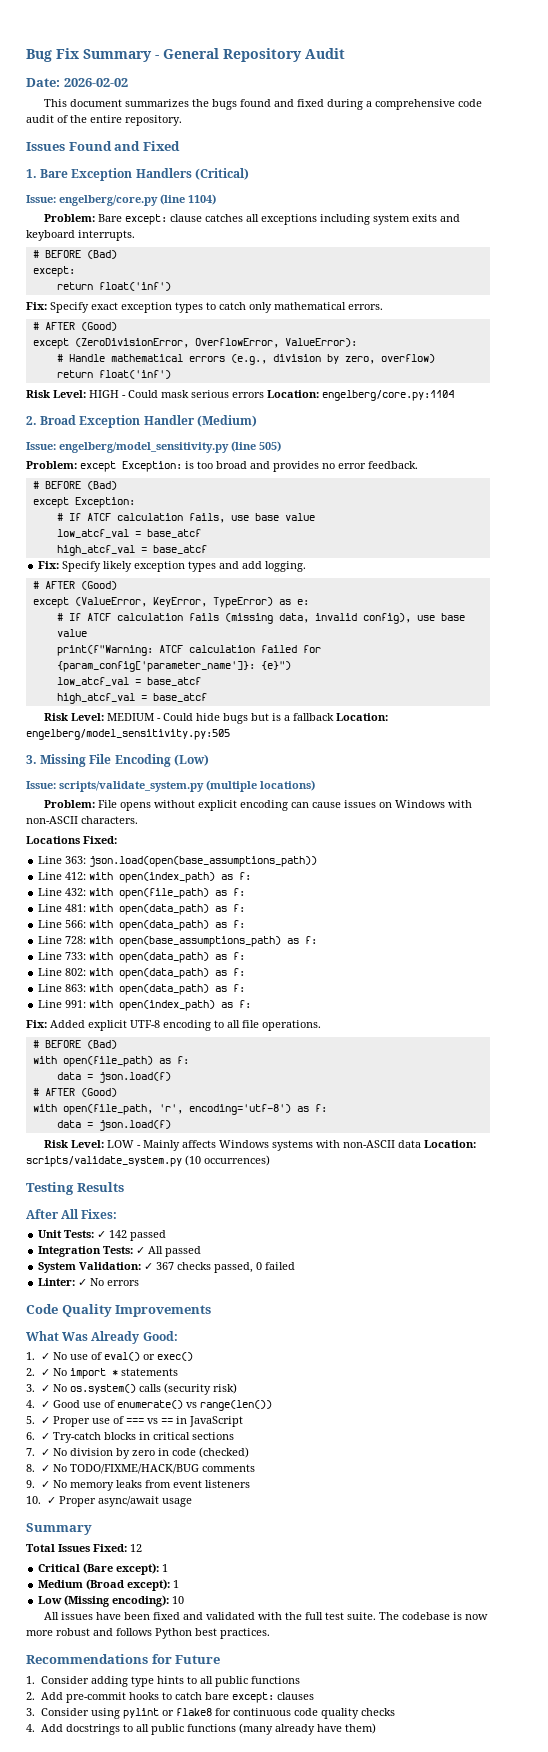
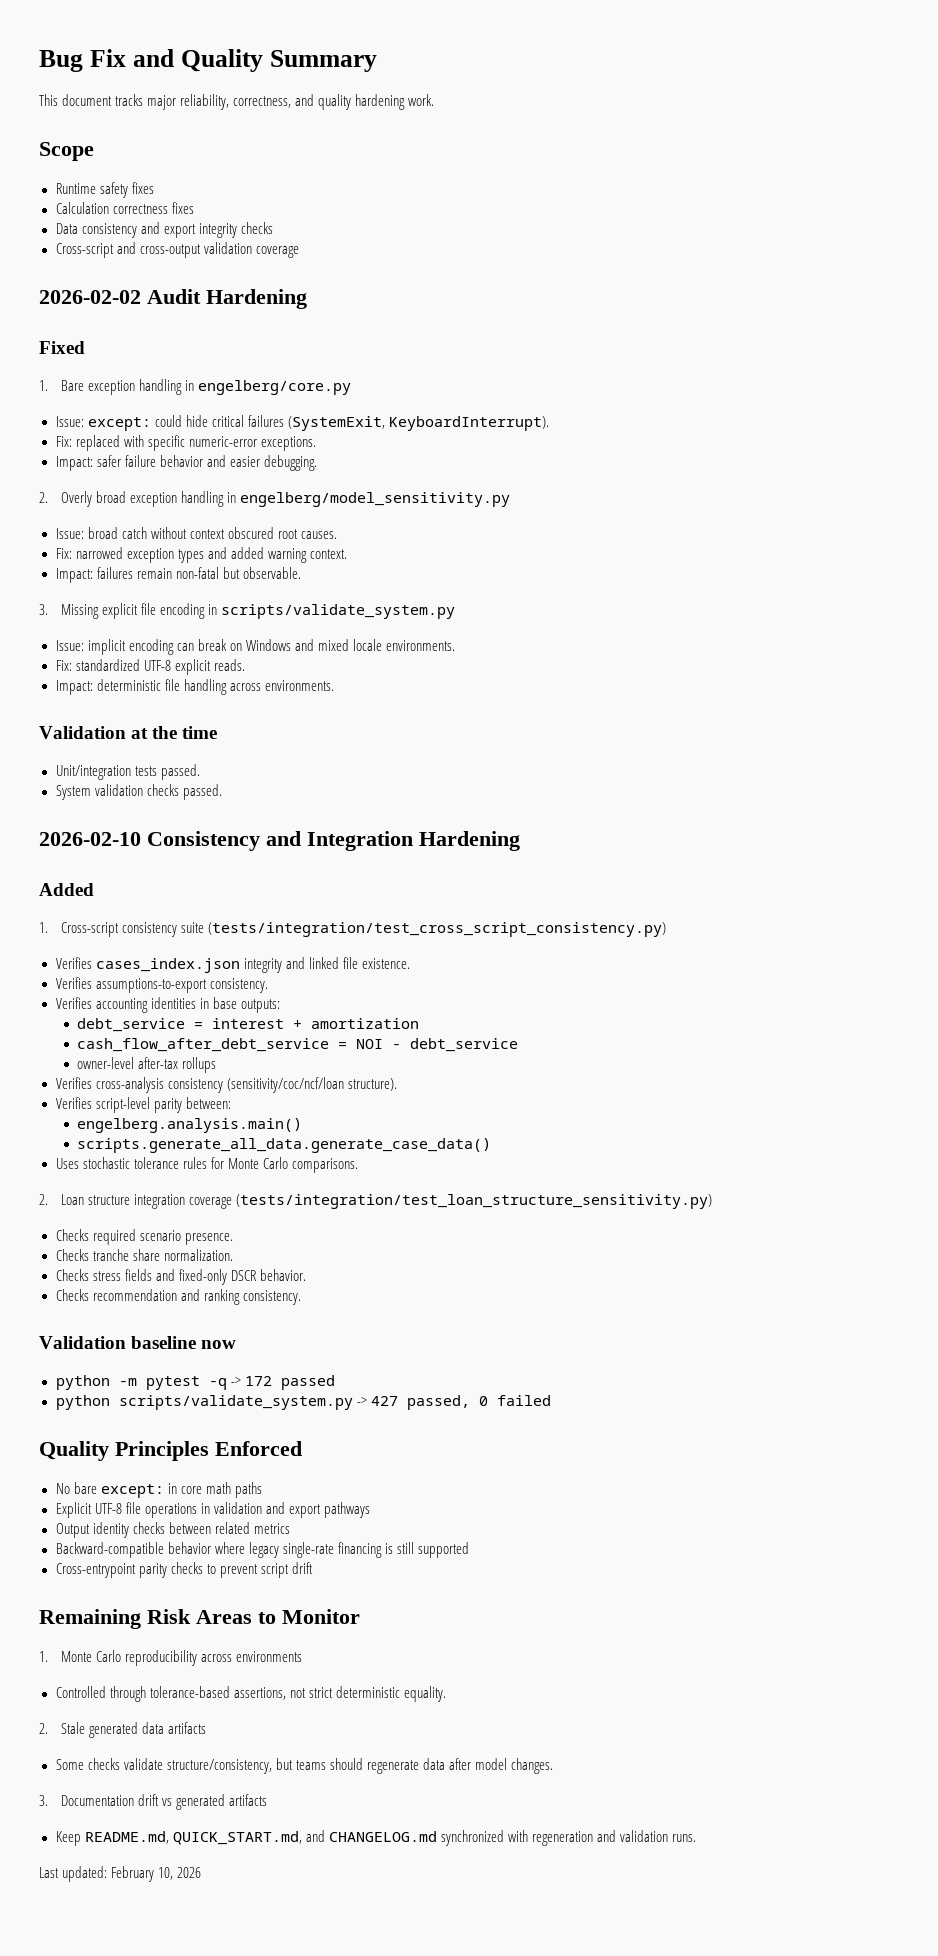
- Bug Fix Summary - General Repository Audit
- Date: 2026-02-02
- This document summarizes the bugs found and fixed during a comprehensive code audit of the entire repository.
- Issues Found and Fixed
- 1. Bare Exception Handlers (Critical)
- Issue: engelberg/core.py (line 1104)
- Problem: Bare except: clause catches all exceptions including system exits and keyboard interrupts.
- # BEFORE (Bad)
- except:
- return float('inf')
- Fix: Specify exact exception types to catch only mathematical errors.
- # AFTER (Good)
- except (ZeroDivisionError, OverflowError, ValueError):
- # Handle mathematical errors (e.g., division by zero, overflow)
- return float('inf')
- Risk Level: HIGH - Could mask serious errors Location: engelberg/core.py:1104
- 2. Broad Exception Handler (Medium)
- Issue: engelberg/model_sensitivity.py (line 505)
- Problem: except Exception: is too broad and provides no error feedback.
- # BEFORE (Bad)
- except Exception:
- # If ATCF calculation fails, use base value
- low_atcf_val = base_atcf
- high_atcf_val = base_atcf
- Fix: Specify likely exception types and add logging.
- # AFTER (Good)
- except (ValueError, KeyError, TypeError) as e:
- # If ATCF calculation fails (missing data, invalid config), use base value
- print(f"Warning: ATCF calculation failed for {param_config['parameter_name']}: {e}")
- low_atcf_val = base_atcf
- high_atcf_val = base_atcf
- Risk Level: MEDIUM - Could hide bugs but is a fallback Location: engelberg/model_sensitivity.py:505
- 3. Missing File Encoding (Low)
- Issue: scripts/validate_system.py (multiple locations)
- Problem: File opens without explicit encoding can cause issues on Windows with non-ASCII characters.
- Locations Fixed:
- Line 363: json.load(open(base_assumptions_path))
- Line 412: with open(index_path) as f:
- Line 432: with open(file_path) as f:
- Line 481: with open(data_path) as f:
- Line 566: with open(data_path) as f:
- Line 728: with open(base_assumptions_path) as f:
- Line 733: with open(data_path) as f:
- Line 802: with open(data_path) as f:
- Line 863: with open(data_path) as f:
- Line 991: with open(index_path) as f:
- Fix: Added explicit UTF-8 encoding to all file operations.
- # BEFORE (Bad)
- with open(file_path) as f:
- data = json.load(f)
- # AFTER (Good)
- with open(file_path, 'r', encoding='utf-8') as f:
- data = json.load(f)
- Risk Level: LOW - Mainly affects Windows systems with non-ASCII data Location: scripts/validate_system.py (10 occurrences)
- Testing Results
- After All Fixes:
- Unit Tests: ✓ 142 passed
- Integration Tests: ✓ All passed
- System Validation: ✓ 367 checks passed, 0 failed
- Linter: ✓ No errors
- Code Quality Improvements
- What Was Already Good:
- 1. ✓ No use of eval() or exec()
- 2. ✓ No import * statements
- 3. ✓ No os.system() calls (security risk)
- 4. ✓ Good use of enumerate() vs range(len())
- 5. ✓ Proper use of === vs == in JavaScript
- 6. ✓ Try-catch blocks in critical sections
- 7. ✓ No division by zero in code (checked)
- 8. ✓ No TODO/FIXME/HACK/BUG comments
- 9. ✓ No memory leaks from event listeners
- 10. ✓ Proper async/await usage
- Summary
- Total Issues Fixed: 12
- Critical (Bare except): 1
- Medium (Broad except): 1
- Low (Missing encoding): 10
- All issues have been fixed and validated with the full test suite. The codebase is now more robust and follows Python best practices.
- Recommendations for Future
- 1. Consider adding type hints to all public functions
- 2. Add pre-commit hooks to catch bare except: clauses
- 3. Consider using pylint or flake8 for continuous code quality checks
- 4. Add docstrings to all public functions (many already have them)
+ Bug Fix and Quality Summary
+ This document tracks major reliability, correctness, and quality hardening work.
+ Scope
+ Runtime safety fixes
+ Calculation correctness fixes
+ Data consistency and export integrity checks
+ Cross-script and cross-output validation coverage
+ 2026-02-02 Audit Hardening
+ Fixed
+ 1. Bare exception handling in engelberg/core.py
+ Issue: except: could hide critical failures (SystemExit, KeyboardInterrupt).
+ Fix: replaced with specific numeric-error exceptions.
+ Impact: safer failure behavior and easier debugging.
+ 2. Overly broad exception handling in engelberg/model_sensitivity.py
+ Issue: broad catch without context obscured root causes.
+ Fix: narrowed exception types and added warning context.
+ Impact: failures remain non-fatal but observable.
+ 3. Missing explicit file encoding in scripts/validate_system.py
+ Issue: implicit encoding can break on Windows and mixed locale environments.
+ Fix: standardized UTF-8 explicit reads.
+ Impact: deterministic file handling across environments.
+ Validation at the time
+ Unit/integration tests passed.
+ System validation checks passed.
+ 2026-02-10 Consistency and Integration Hardening
+ Added
+ 1. Cross-script consistency suite (tests/integration/test_cross_script_consistency.py)
+ Verifies cases_index.json integrity and linked file existence.
+ Verifies assumptions-to-export consistency.
+ Verifies accounting identities in base outputs:
+ debt_service = interest + amortization
+ cash_flow_after_debt_service = NOI - debt_service
+ owner-level after-tax rollups
+ Verifies cross-analysis consistency (sensitivity/coc/ncf/loan structure).
+ Verifies script-level parity between:
+ engelberg.analysis.main()
+ scripts.generate_all_data.generate_case_data()
+ Uses stochastic tolerance rules for Monte Carlo comparisons.
+ 2. Loan structure integration coverage (tests/integration/test_loan_structure_sensitivity.py)
+ Checks required scenario presence.
+ Checks tranche share normalization.
+ Checks stress fields and fixed-only DSCR behavior.
+ Checks recommendation and ranking consistency.
+ Validation baseline now
+ python -m pytest -q -> 172 passed
+ python scripts/validate_system.py -> 427 passed, 0 failed
+ Quality Principles Enforced
+ No bare except: in core math paths
+ Explicit UTF-8 file operations in validation and export pathways
+ Output identity checks between related metrics
+ Backward-compatible behavior where legacy single-rate financing is still supported
+ Cross-entrypoint parity checks to prevent script drift
+ Remaining Risk Areas to Monitor
+ 1. Monte Carlo reproducibility across environments
+ Controlled through tolerance-based assertions, not strict deterministic equality.
+ 2. Stale generated data artifacts
+ Some checks validate structure/consistency, but teams should regenerate data after model changes.
+ 3. Documentation drift vs generated artifacts
+ Keep README.md, QUICK_START.md, and CHANGELOG.md synchronized with regeneration and validation runs.
+ Last updated: February 10, 2026

